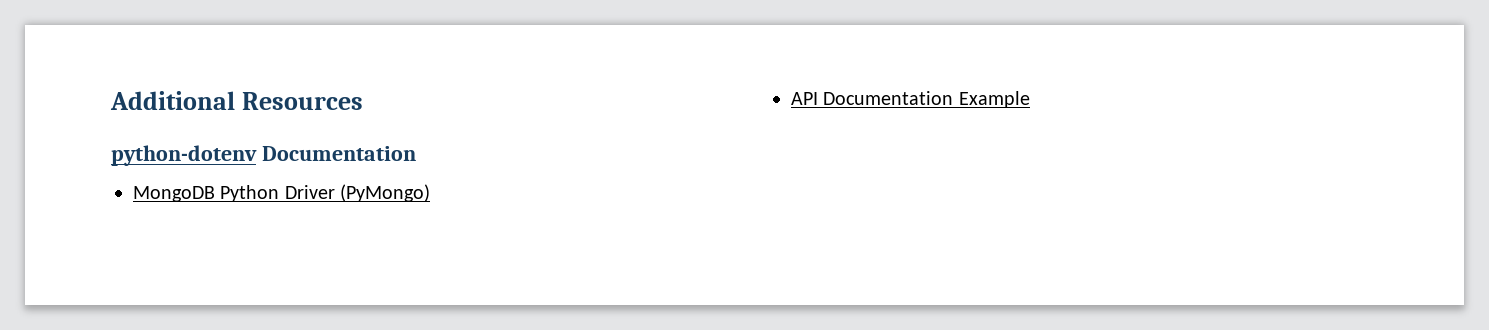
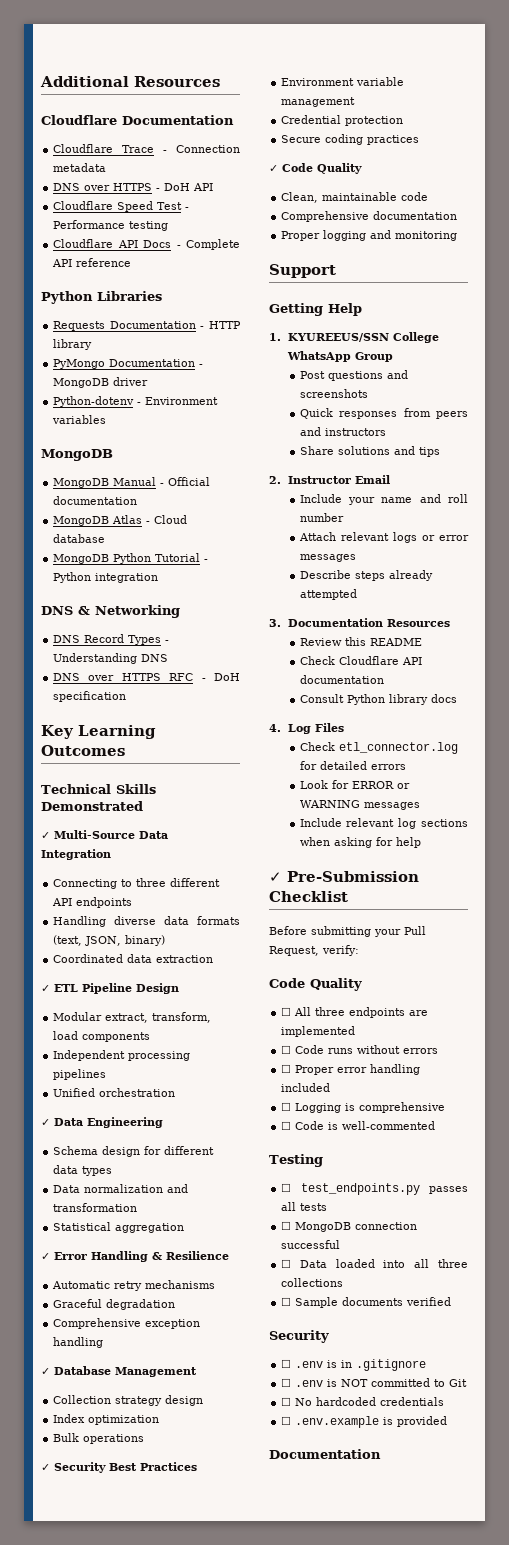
- python-dotenv Documentation
+ Cloudflare Documentation
- MongoDB Python Driver (PyMongo)
- API Documentation Example
+ Cloudflare Trace - Connection metadata
+ DNS over HTTPS - DoH API
+ Cloudflare Speed Test - Performance testing
+ Cloudflare API Docs - Complete API reference
+ Python Libraries
+ Requests Documentation - HTTP library
+ PyMongo Documentation - MongoDB driver
+ Python-dotenv - Environment variables
+ MongoDB
+ MongoDB Manual - Official documentation
+ MongoDB Atlas - Cloud database
+ MongoDB Python Tutorial - Python integration
+ DNS & Networking
+ DNS Record Types - Understanding DNS
+ DNS over HTTPS RFC - DoH specification
+ Key Learning Outcomes
+ Technical Skills Demonstrated
+ ✓ Multi-Source Data Integration
+ Connecting to three different API endpoints
+ Handling diverse data formats (text, JSON, binary)
+ Coordinated data extraction
+ ✓ ETL Pipeline Design
+ Modular extract, transform, load components
+ Independent processing pipelines
+ Unified orchestration
+ ✓ Data Engineering
+ Schema design for different data types
+ Data normalization and transformation
+ Statistical aggregation
+ ✓ Error Handling & Resilience
+ Automatic retry mechanisms
+ Graceful degradation
+ Comprehensive exception handling
+ ✓ Database Management
+ Collection strategy design
+ Index optimization
+ Bulk operations
+ ✓ Security Best Practices
+ Environment variable management
+ Credential protection
+ Secure coding practices
+ ✓ Code Quality
+ Clean, maintainable code
+ Comprehensive documentation
+ Proper logging and monitoring
+ Support
+ Getting Help
+ 1. KYUREEUS/SSN College WhatsApp Group
+ Post questions and screenshots
+ Quick responses from peers and instructors
+ Share solutions and tips
+ 2. Instructor Email
+ Include your name and roll number
+ Attach relevant logs or error messages
+ Describe steps already attempted
+ 3. Documentation Resources
+ Review this README
+ Check Cloudflare API documentation
+ Consult Python library docs
+ 4. Log Files
+ Check etl_connector.log for detailed errors
+ Look for ERROR or WARNING messages
+ Include relevant log sections when asking for help
+ ✓ Pre-Submission Checklist
+ Before submitting your Pull Request, verify:
+ Code Quality
+ ☐ All three endpoints are implemented
+ ☐ Code runs without errors
+ ☐ Proper error handling included
+ ☐ Logging is comprehensive
+ ☐ Code is well-commented
+ Testing
+ ☐ test_endpoints.py passes all tests
+ ☐ MongoDB connection successful
+ ☐ Data loaded into all three collections
+ ☐ Sample documents verified
+ Security
+ ☐ .env is in .gitignore
+ ☐ .env is NOT committed to Git
+ ☐ No hardcoded credentials
+ ☐ .env.example is provided
+ Documentation

